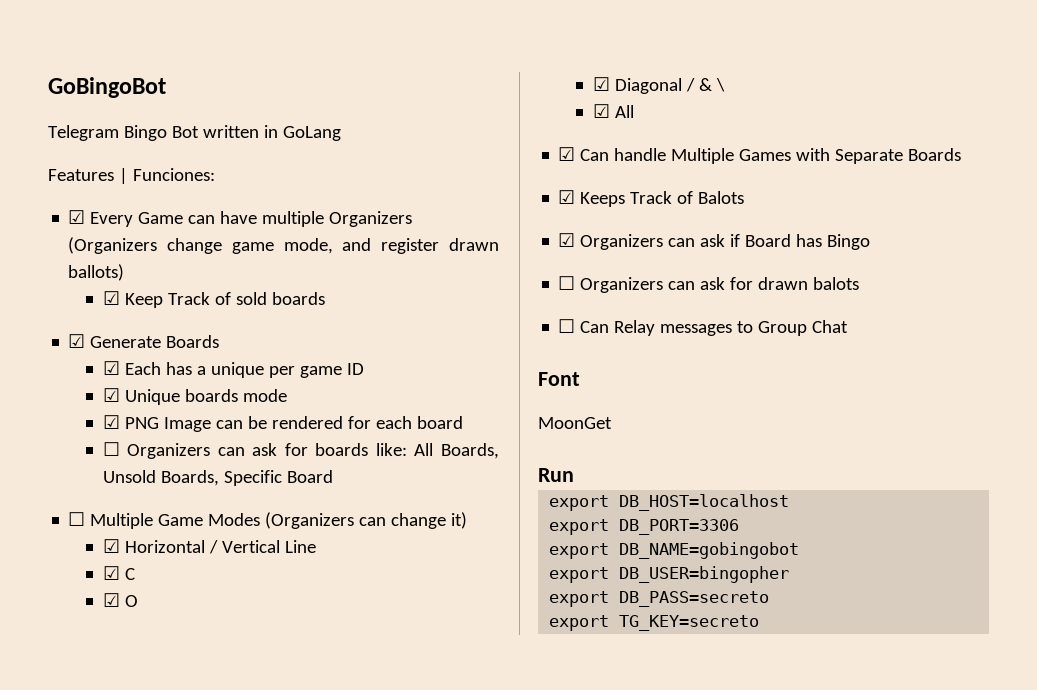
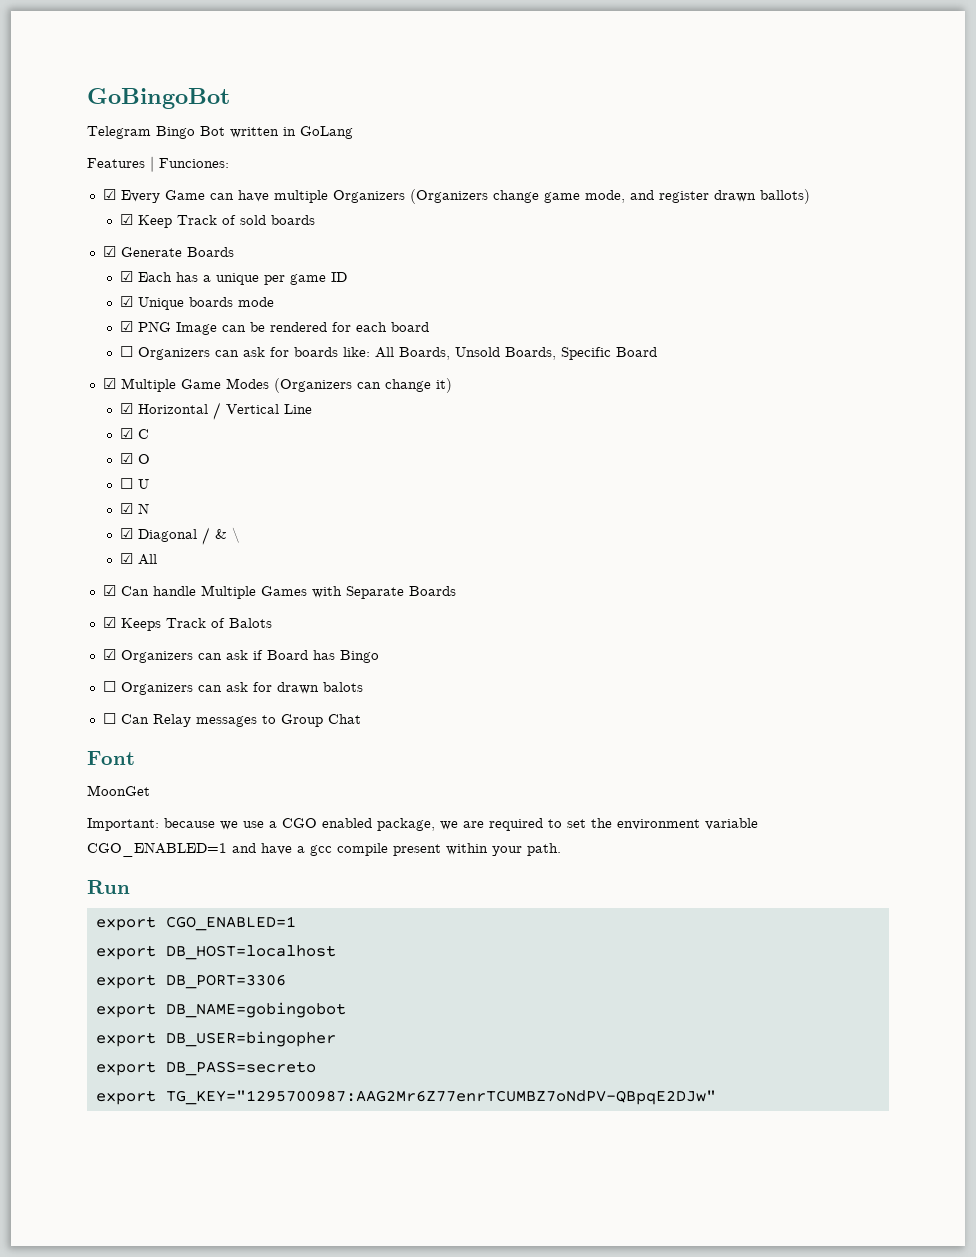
- ☐ Multiple Game Modes (Organizers can change it)
+ ☑ Multiple Game Modes (Organizers can change it)
+ ☐ U
+ ☑ N
+ Important: because we use a CGO enabled package, we are required to set the environment variable CGO_ENABLED=1 and have a gcc compile present within your path.
+ export CGO_ENABLED=1
- export TG_KEY=secreto
+ export TG_KEY="1295700987:AAG2Mr6Z77enrTCUMBZ7oNdPV-QBpqE2DJw"

